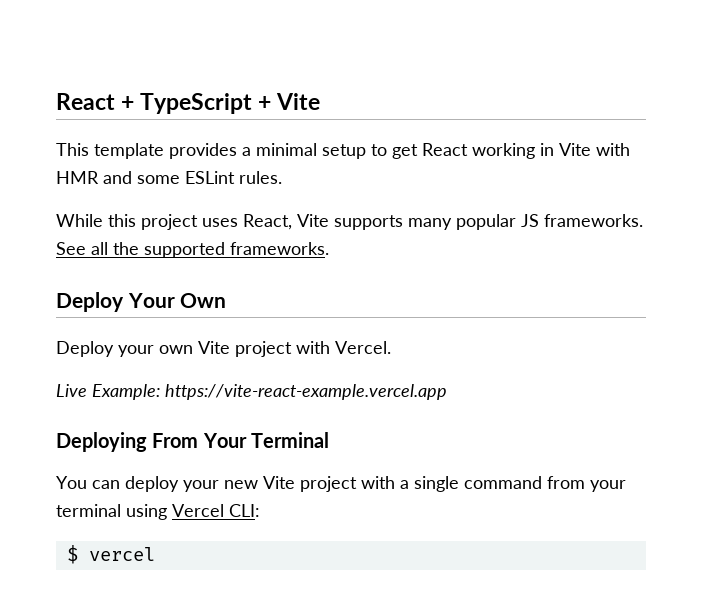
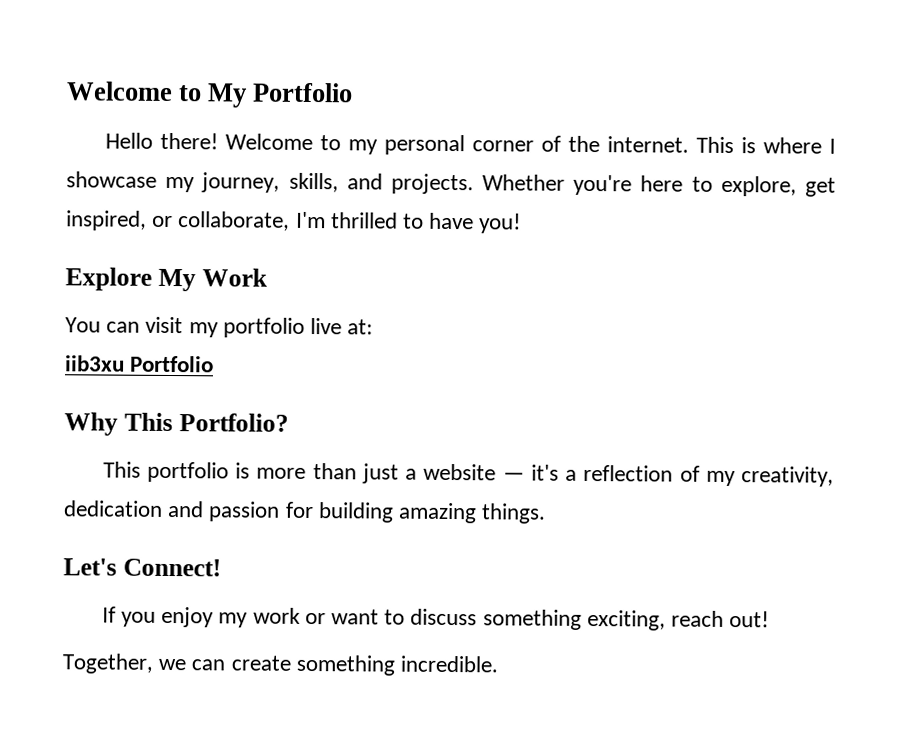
- React + TypeScript + Vite
- This template provides a minimal setup to get React working in Vite with HMR and some ESLint rules.
- While this project uses React, Vite supports many popular JS frameworks. See all the supported frameworks.
- Deploy Your Own
- Deploy your own Vite project with Vercel.
- Live Example: https://vite-react-example.vercel.app
- Deploying From Your Terminal
- You can deploy your new Vite project with a single command from your terminal using Vercel CLI:
- $ vercel
+ Welcome to My Portfolio
+ Hello there! Welcome to my personal corner of the internet. This is where I showcase my journey, skills, and projects. Whether you're here to explore, get inspired, or collaborate, I'm thrilled to have you!
+ Explore My Work
+ You can visit my portfolio live at:
+ iib3xu Portfolio
+ Why This Portfolio?
+ This portfolio is more than just a website — it's a reflection of my creativity, dedication and passion for building amazing things.
+ Let's Connect!
+ If you enjoy my work or want to discuss something exciting, reach out!
+ Together, we can create something incredible.

